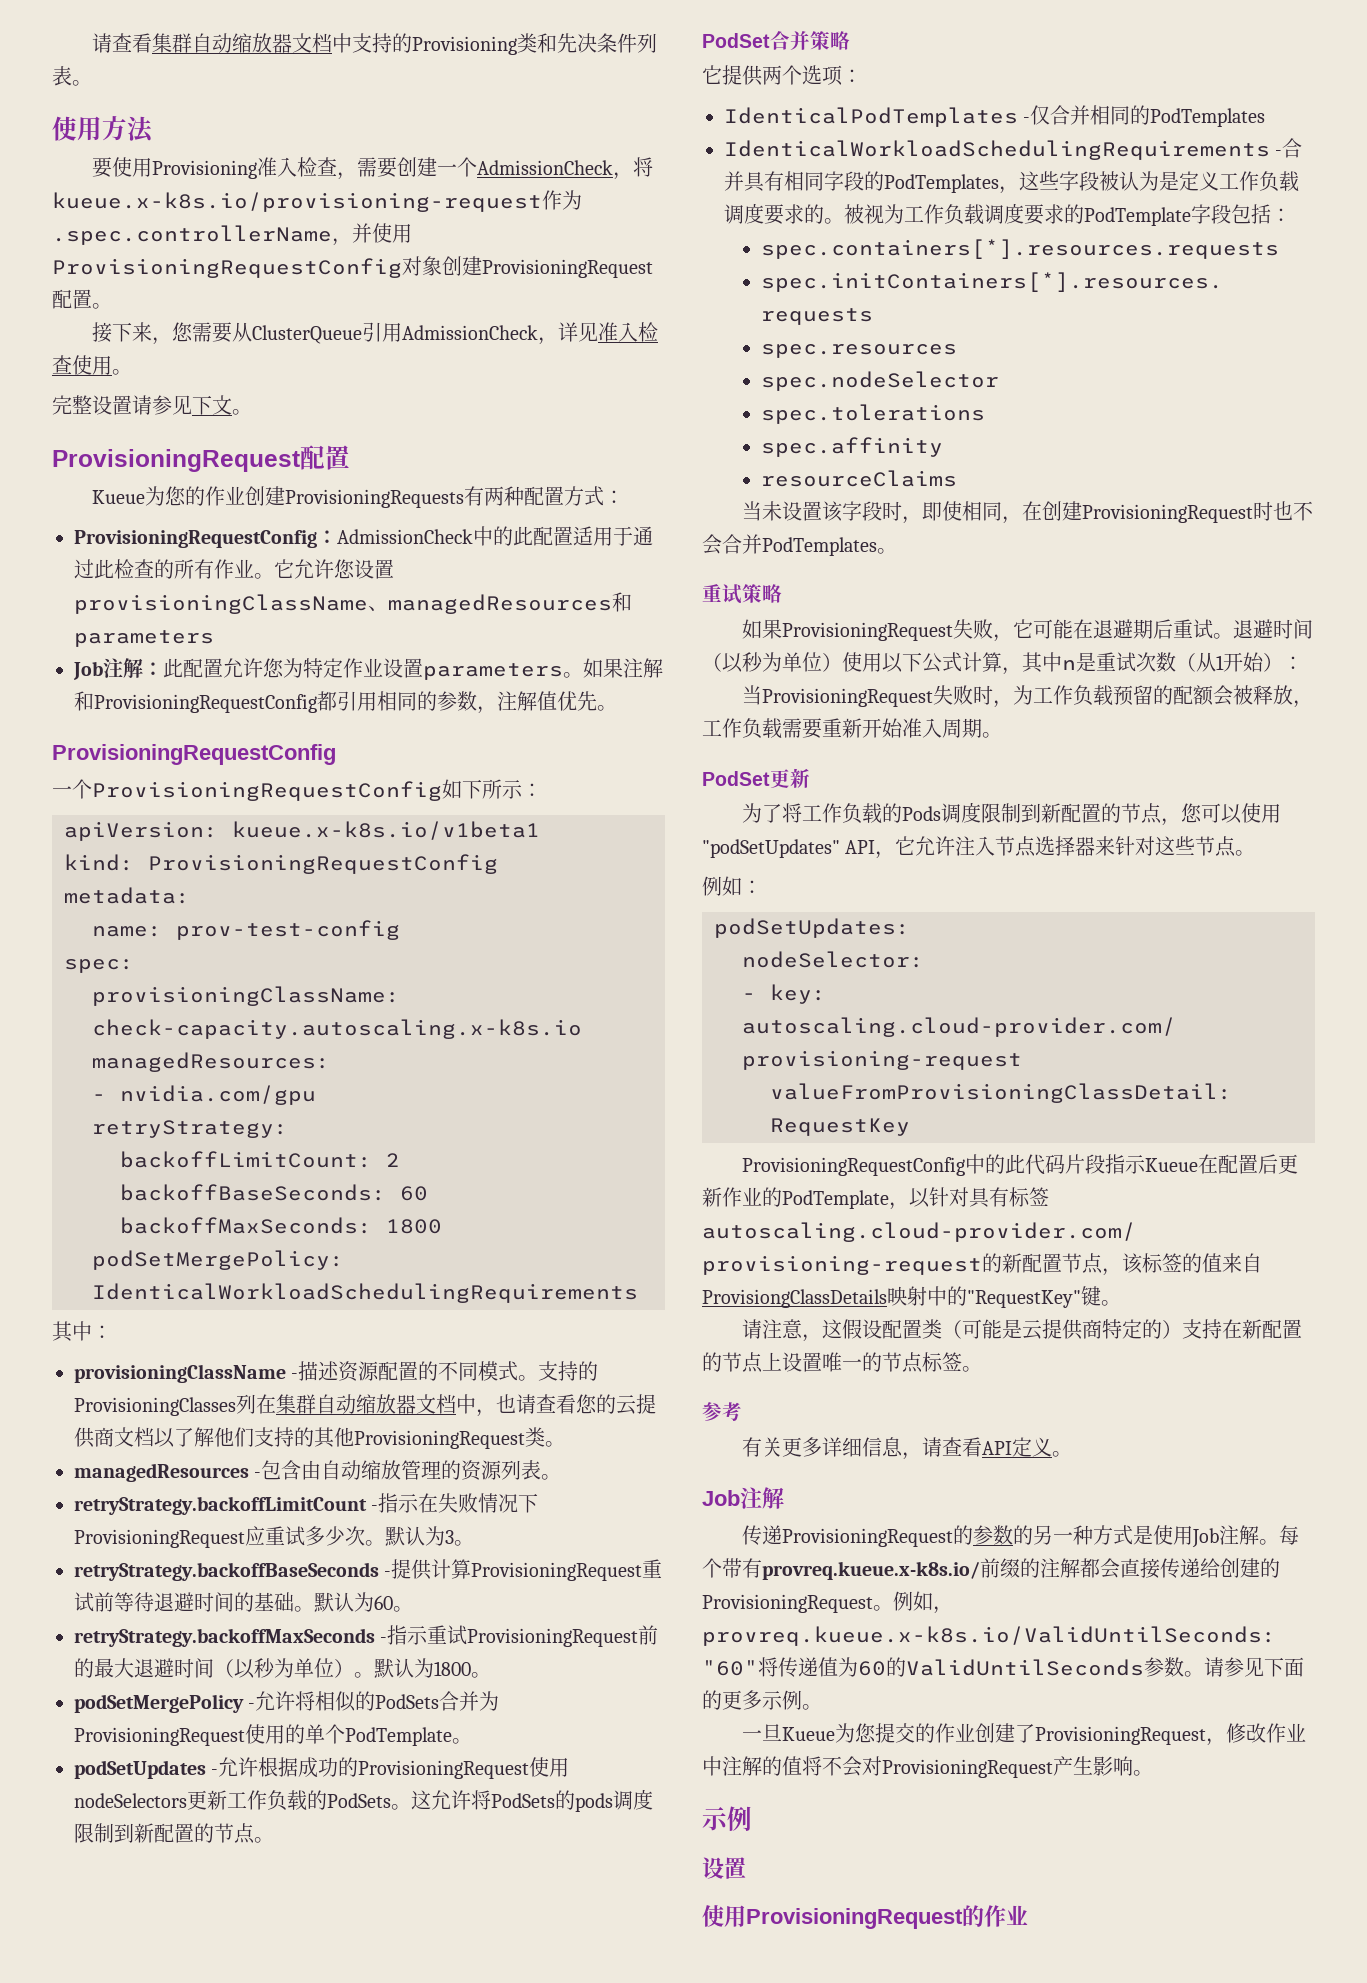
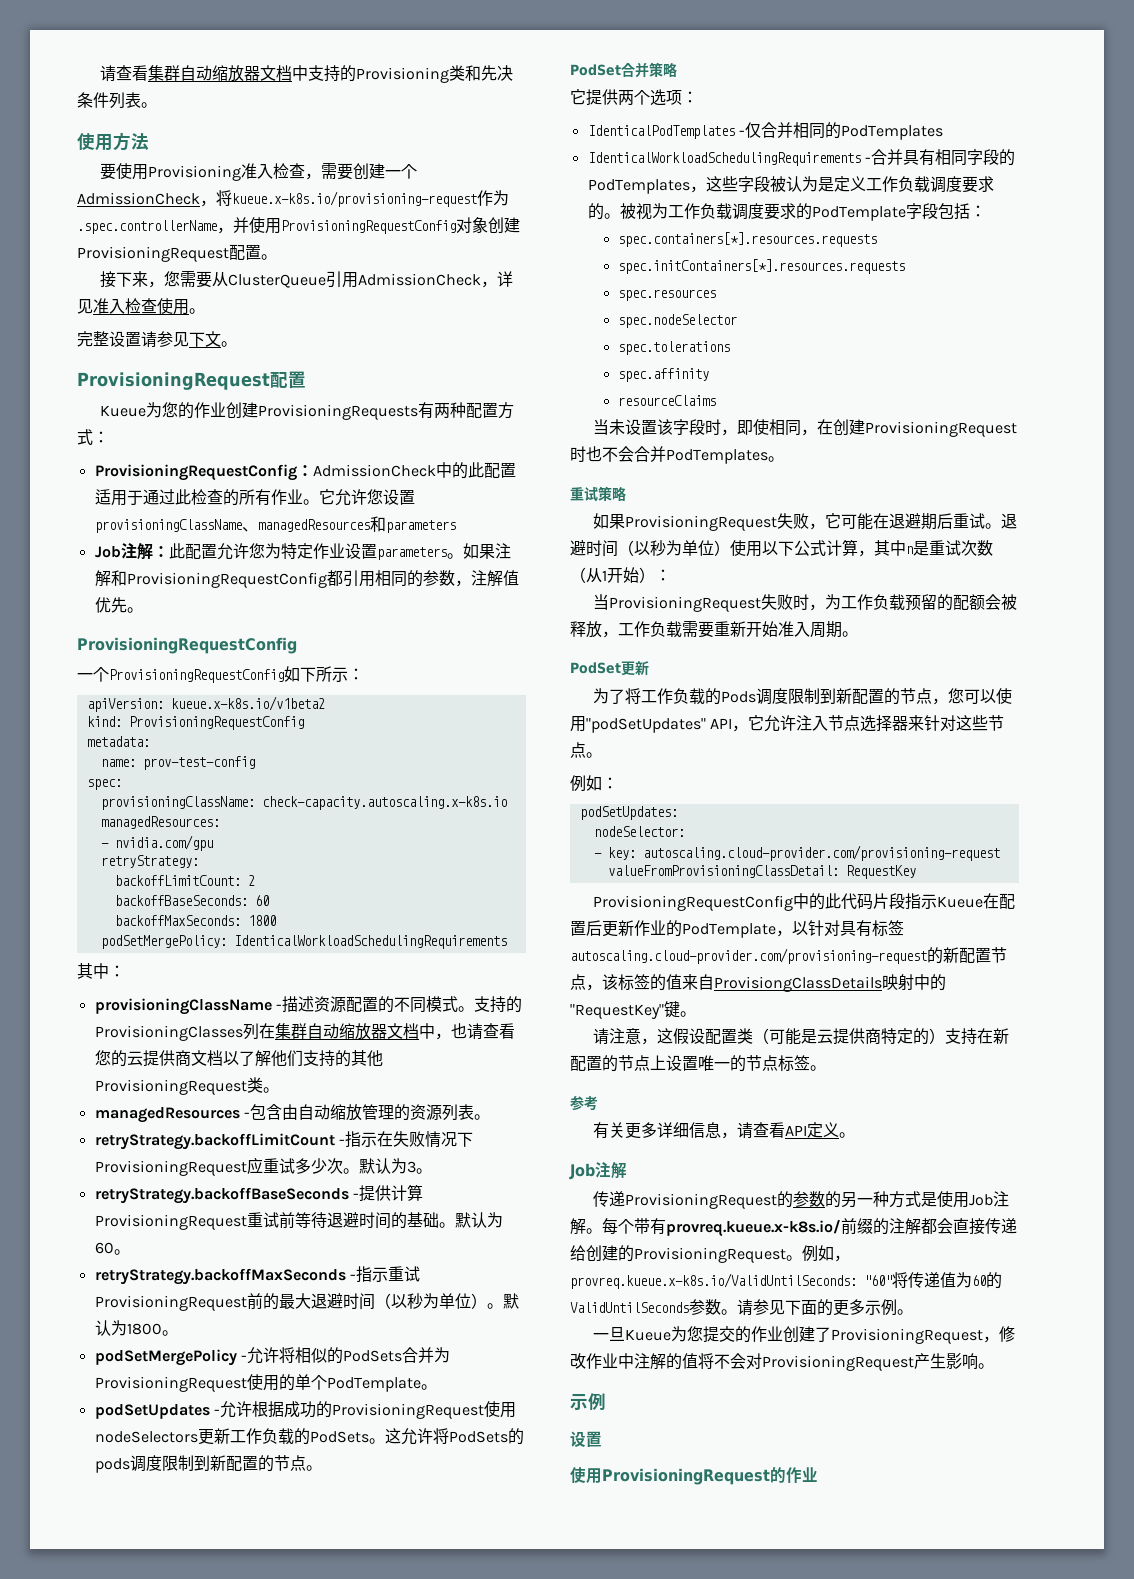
- apiVersion: kueue.x-k8s.io/v1beta1
+ apiVersion: kueue.x-k8s.io/v1beta2

